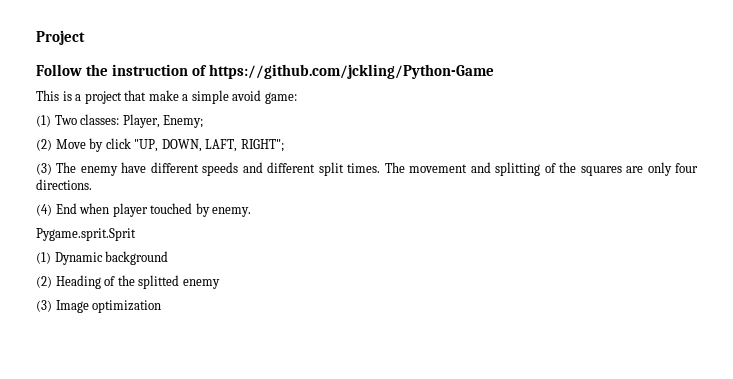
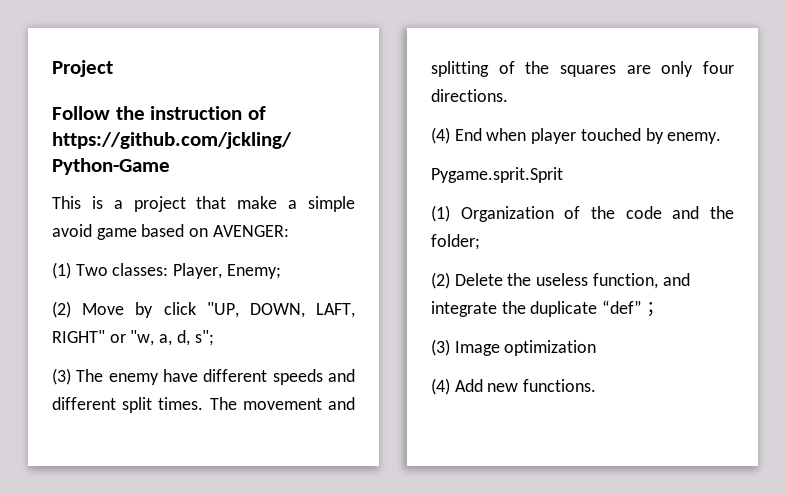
- This is a project that make a simple avoid game:
+ This is a project that make a simple avoid game based on AVENGER:
- (2) Move by click "UP, DOWN, LAFT, RIGHT";
+ (2) Move by click "UP, DOWN, LAFT, RIGHT" or "w, a, d, s";
- (1) Dynamic background
- (2) Heading of the splitted enemy
+ (1) Organization of the code and the folder;
+ (2) Delete the useless function, and integrate the duplicate “def”；
+ (4) Add new functions.

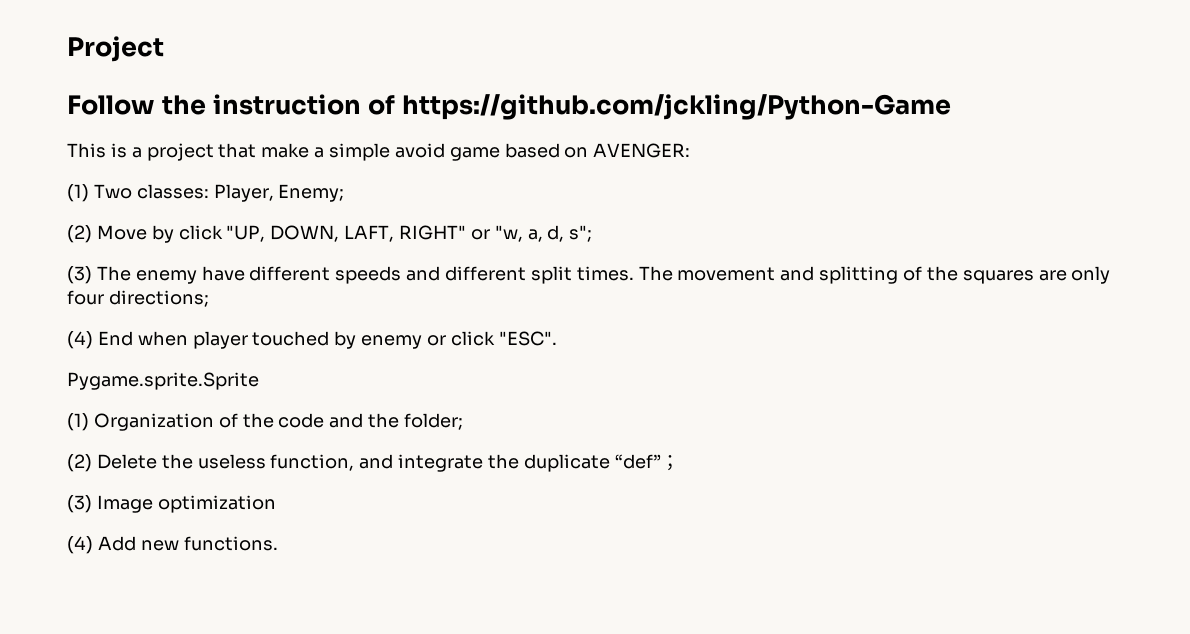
- The movement and splitting of the squares are only four directions.
+ The movement and splitting of the squares are only four directions;
- (4) End when player touched by enemy.
- Pygame.sprit.Sprit
+ (4) End when player touched by enemy or click "ESC".
+ Pygame.sprite.Sprite

